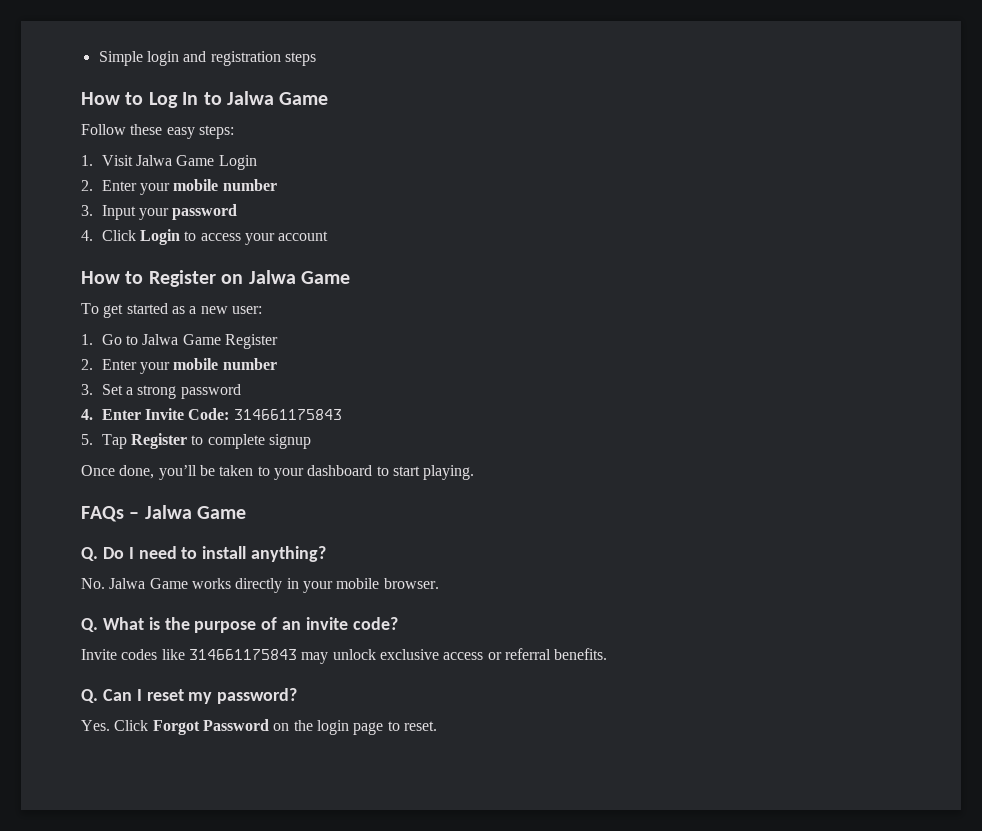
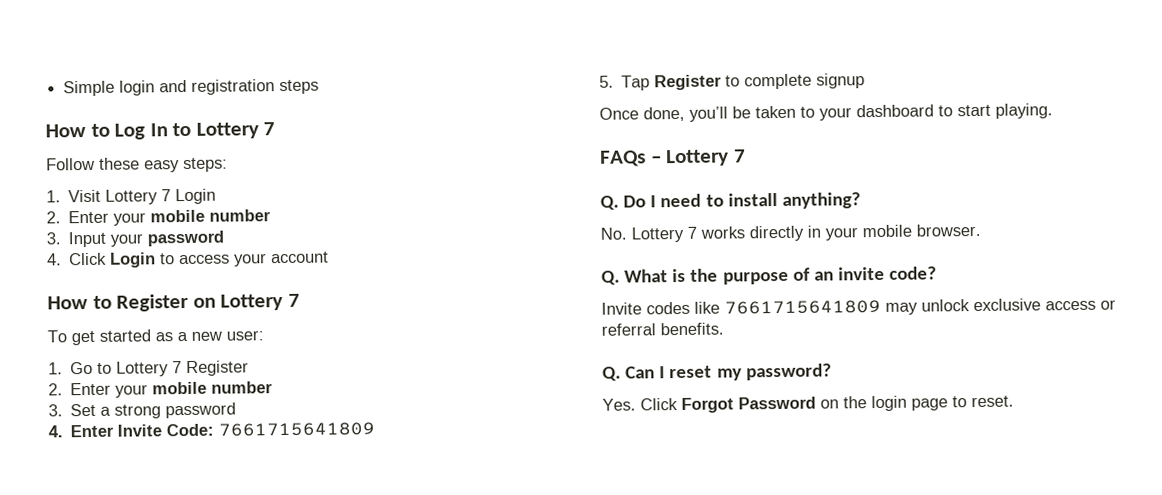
- How to Log In to Jalwa Game
+ How to Log In to Lottery 7
- 1. Visit Jalwa Game Login
+ 1. Visit Lottery 7 Login
- How to Register on Jalwa Game
+ How to Register on Lottery 7
- 1. Go to Jalwa Game Register
+ 1. Go to Lottery 7 Register
- 4. Enter Invite Code: 314661175843
+ 4. Enter Invite Code: 7661715641809
- FAQs – Jalwa Game
+ FAQs – Lottery 7
- No. Jalwa Game works directly in your mobile browser.
+ No. Lottery 7 works directly in your mobile browser.
- Invite codes like 314661175843 may unlock exclusive access or referral benefits.
+ Invite codes like 7661715641809 may unlock exclusive access or referral benefits.

